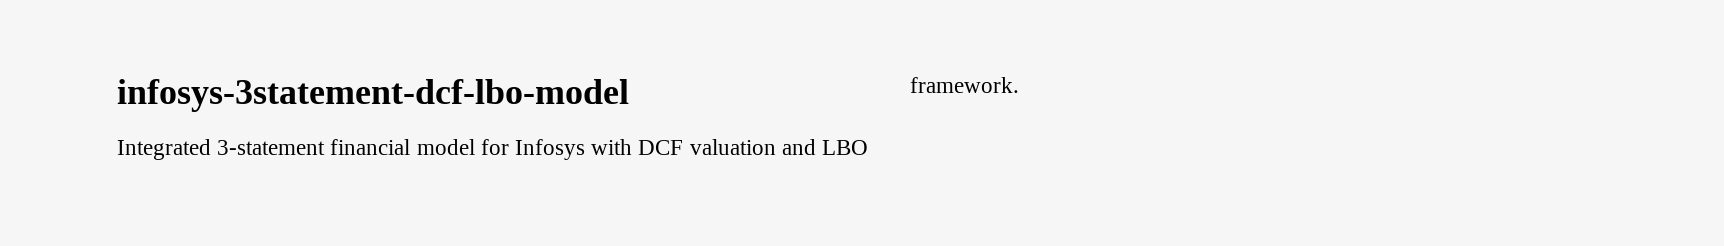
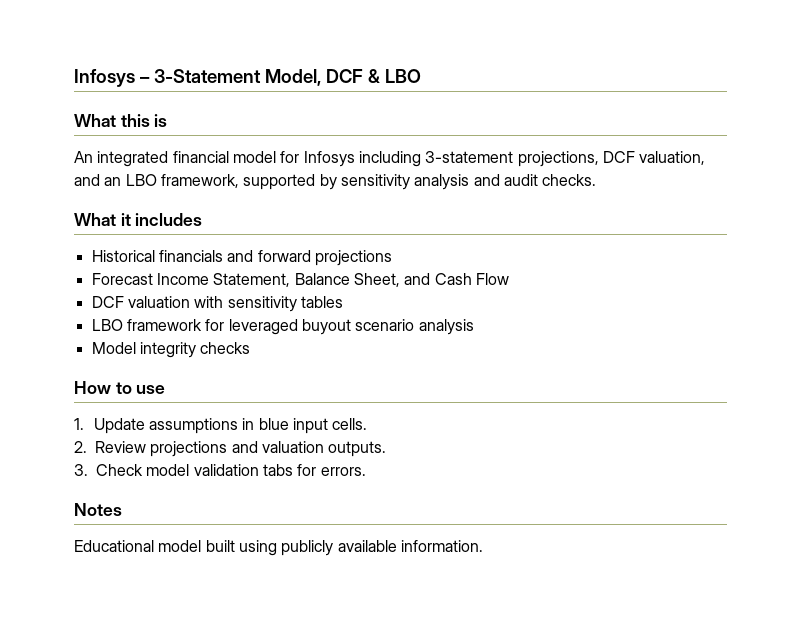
- infosys-3statement-dcf-lbo-model
- Integrated 3-statement financial model for Infosys with DCF valuation and LBO framework.
+ Infosys – 3-Statement Model, DCF & LBO
+ What this is
+ An integrated financial model for Infosys including 3-statement projections, DCF valuation, and an LBO framework, supported by sensitivity analysis and audit checks.
+ What it includes
+ Historical financials and forward projections
+ Forecast Income Statement, Balance Sheet, and Cash Flow
+ DCF valuation with sensitivity tables
+ LBO framework for leveraged buyout scenario analysis
+ Model integrity checks
+ How to use
+ 1. Update assumptions in blue input cells.
+ 2. Review projections and valuation outputs.
+ 3. Check model validation tabs for errors.
+ Notes
+ Educational model built using publicly available information.

